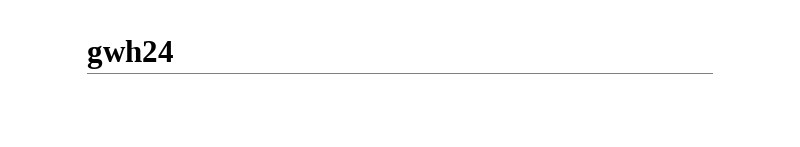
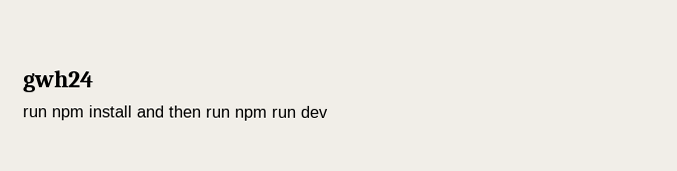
+ run npm install and then run npm run dev

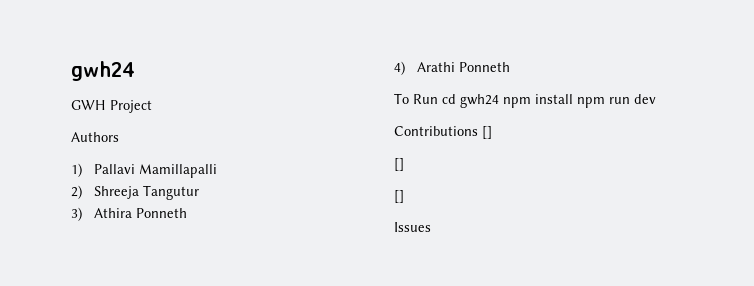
- run npm install and then run npm run dev
+ GWH Project
+ Authors
+ 1) Pallavi Mamillapalli
+ 2) Shreeja Tangutur
+ 3) Athira Ponneth
+ 4) Arathi Ponneth
+ To Run cd gwh24 npm install npm run dev
+ Contributions []
+ []
+ []
+ Issues

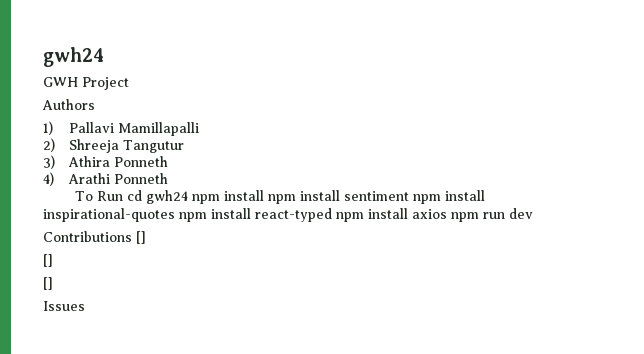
- To Run cd gwh24 npm install npm run dev
+ To Run cd gwh24 npm install npm install sentiment npm install inspirational-quotes npm install react-typed npm install axios npm run dev

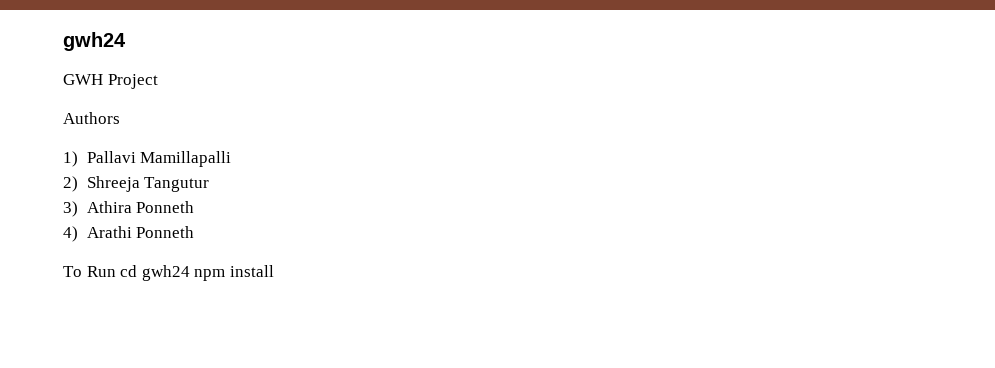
- To Run cd gwh24 npm install npm install sentiment npm install inspirational-quotes npm install react-typed npm install axios npm run dev
- Contributions []
- []
- []
- Issues
+ To Run cd gwh24 npm install

